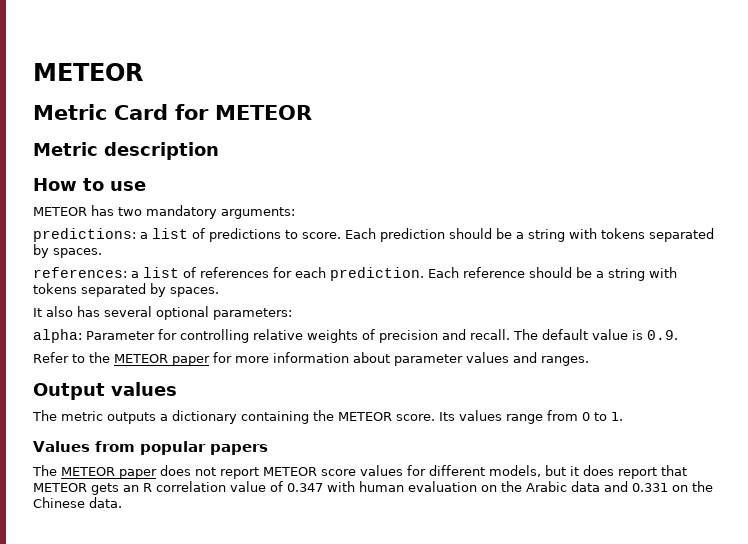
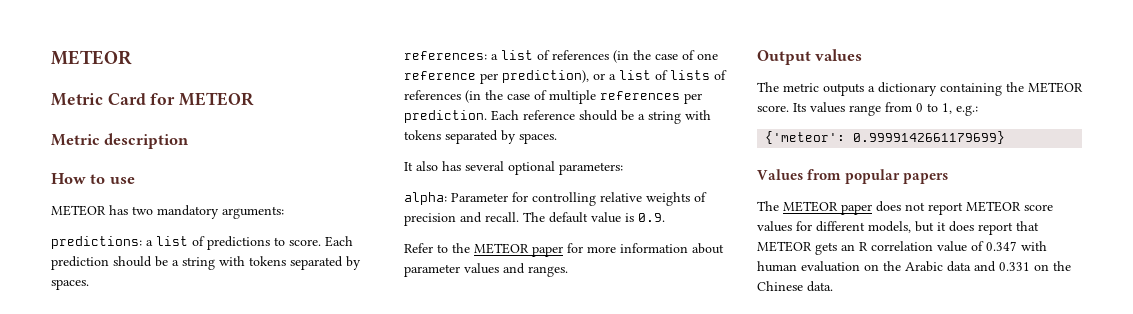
- references: a list of references for each prediction.
+ references: a list of references (in the case of one reference per prediction), or a list of lists of references (in the case of multiple references per prediction.
- Its values range from 0 to 1.
+ Its values range from 0 to 1, e.g.:
+ {'meteor': 0.9999142661179699}

